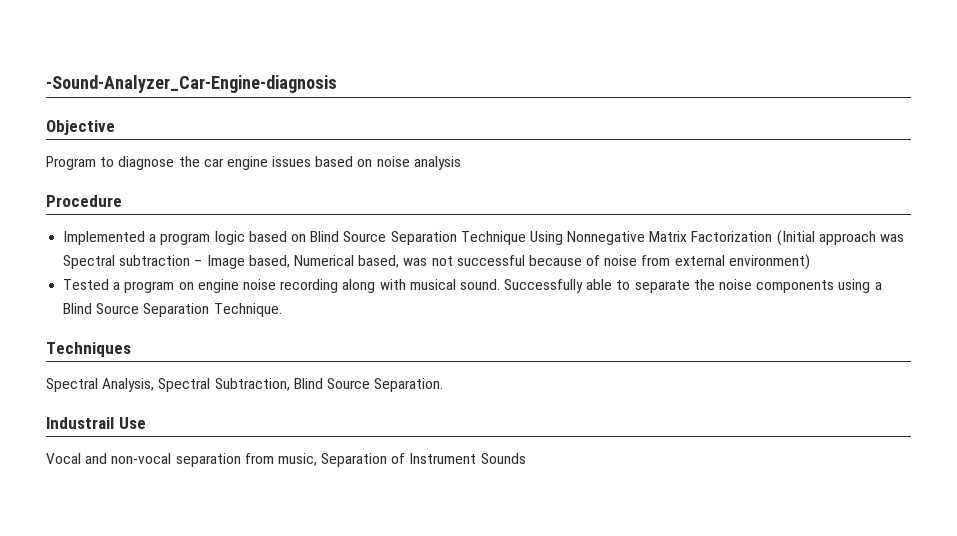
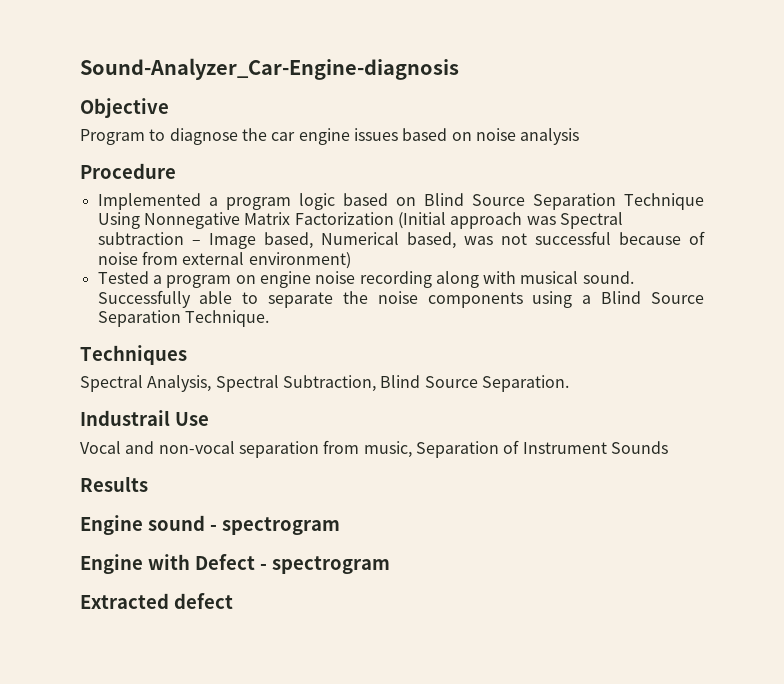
- -Sound-Analyzer_Car-Engine-diagnosis
+ Sound-Analyzer_Car-Engine-diagnosis
+ Results
+ Engine sound - spectrogram
+ Engine with Defect - spectrogram
+ Extracted defect

